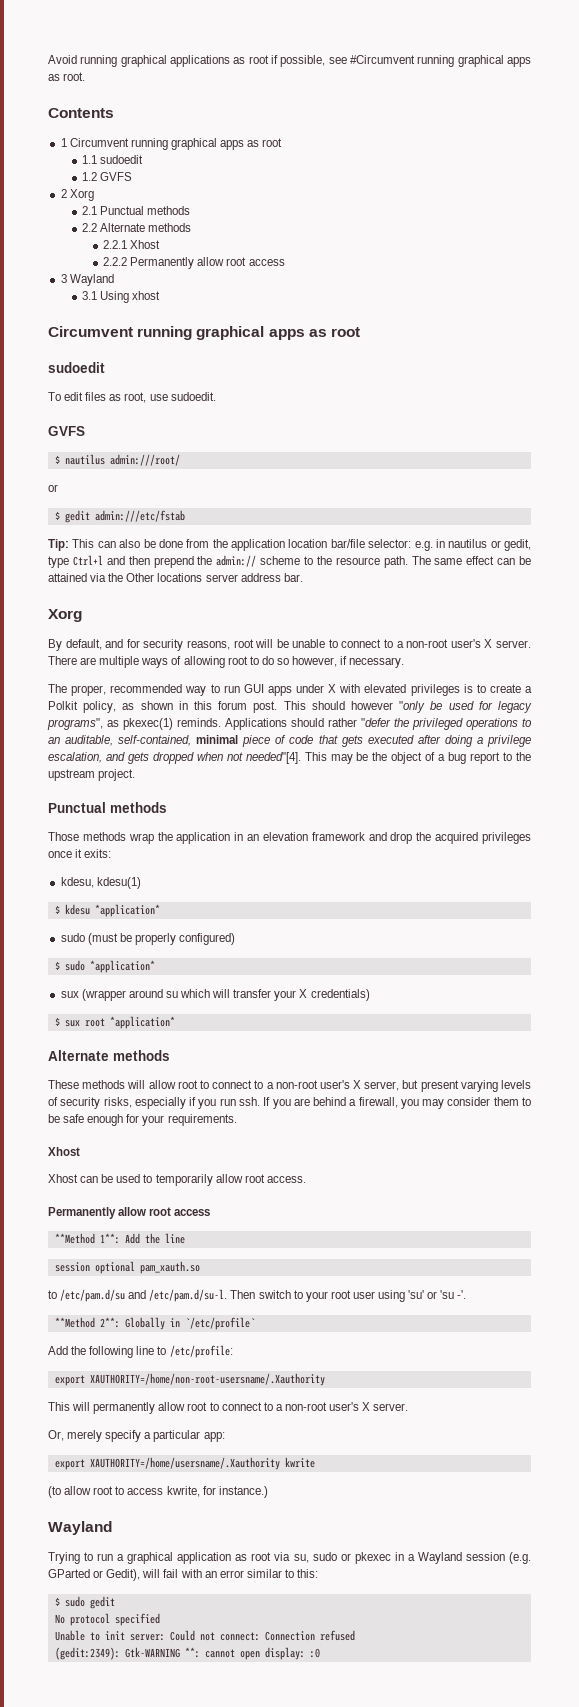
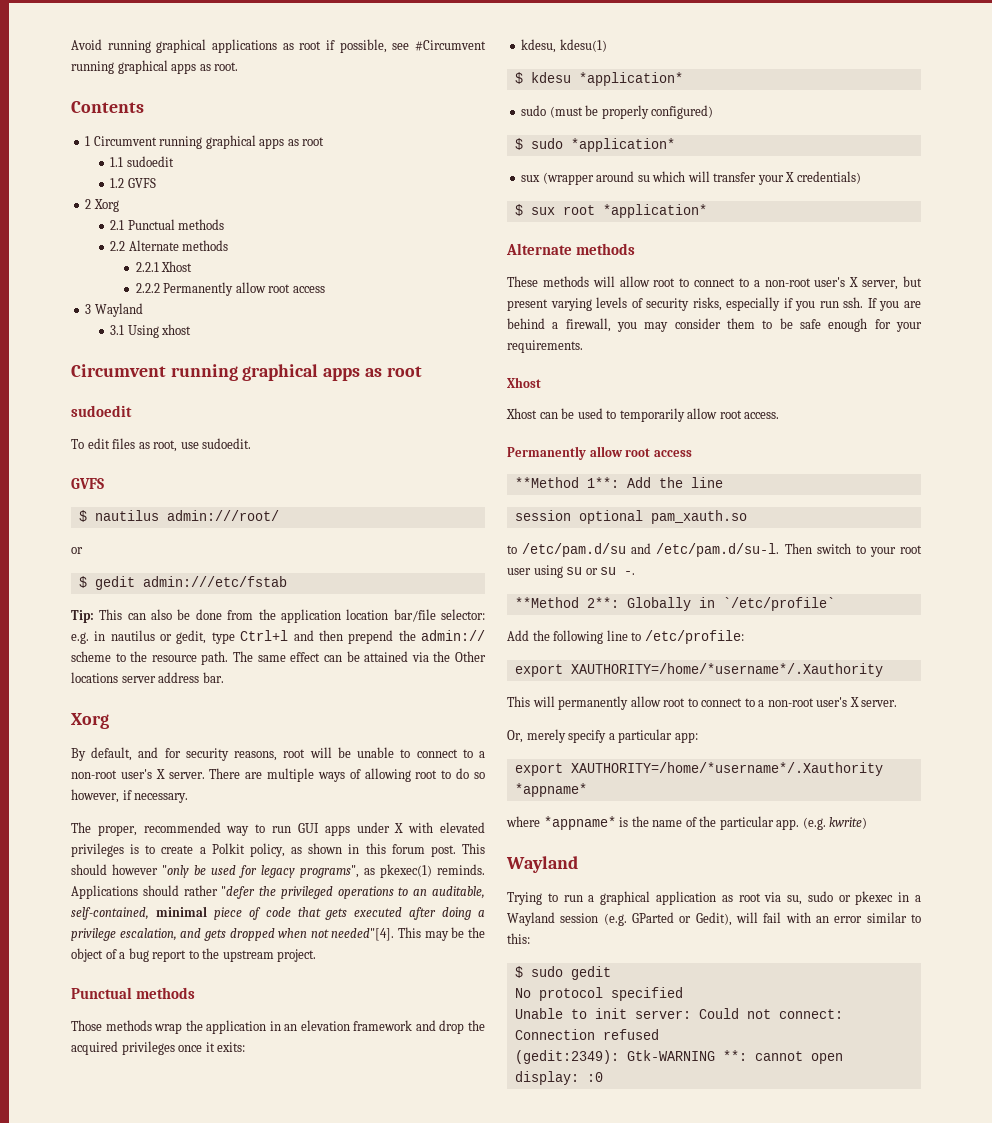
- to /etc/pam.d/su and /etc/pam.d/su-l. Then switch to your root user using 'su' or 'su -'.
+ to /etc/pam.d/su and /etc/pam.d/su-l. Then switch to your root user using su or su -.
  Add the following line to /etc/profile:
- export XAUTHORITY=/home/non-root-usersname/.Xauthority
+ export XAUTHORITY=/home/*username*/.Xauthority
- export XAUTHORITY=/home/usersname/.Xauthority kwrite
- (to allow root to access kwrite, for instance.)
+ export XAUTHORITY=/home/*username*/.Xauthority *appname*
+ where *appname* is the name of the particular app. (e.g. kwrite)

